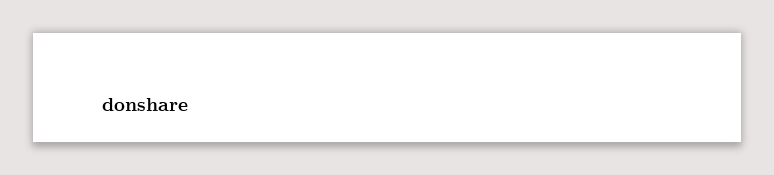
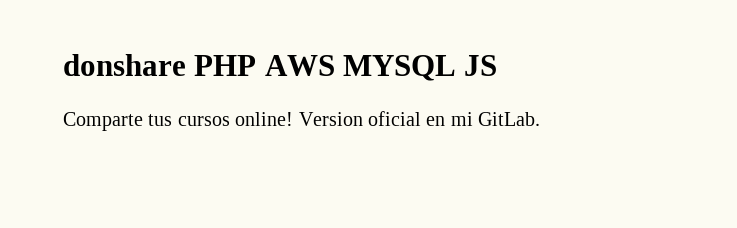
- donshare
+ donshare PHP AWS MYSQL JS
+ Comparte tus cursos online! Version oficial en mi GitLab.

